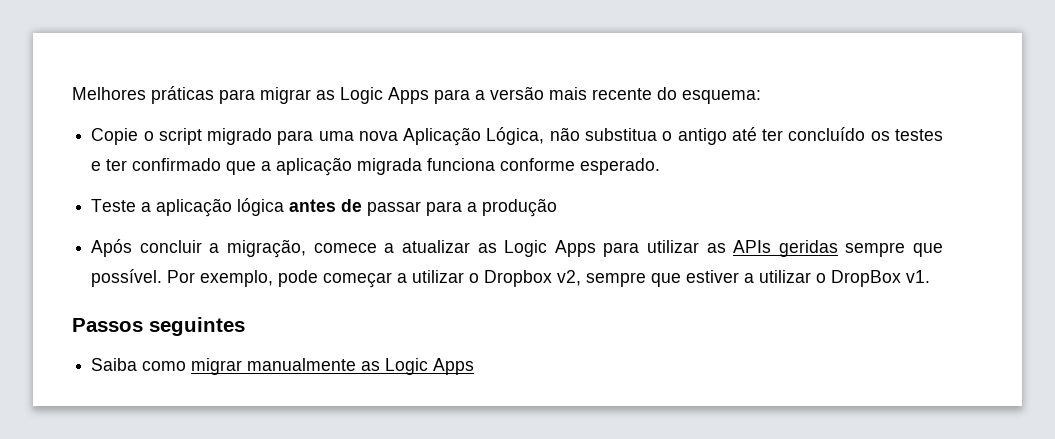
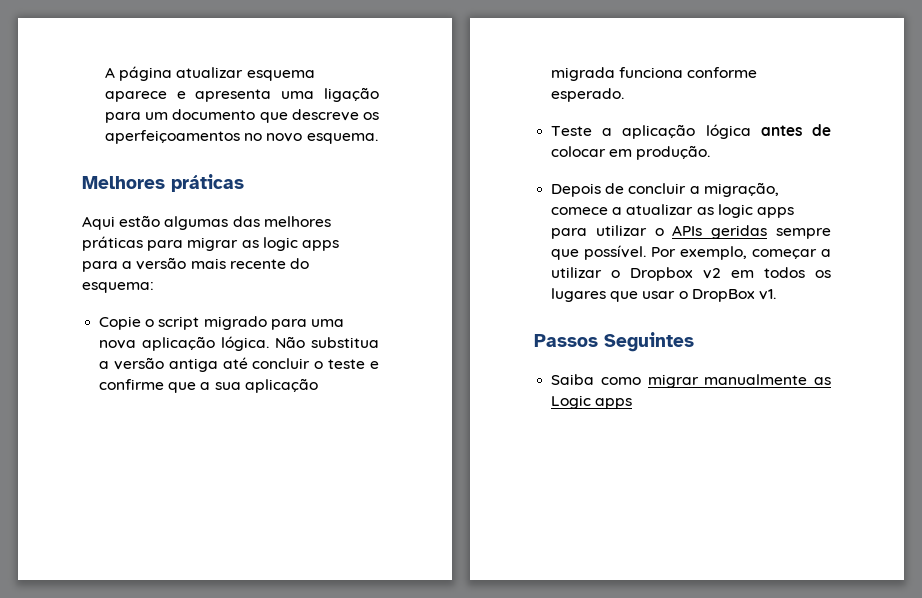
- Melhores práticas para migrar as Logic Apps para a versão mais recente do esquema:
+ A página atualizar esquema aparece e apresenta uma ligação para um documento que descreve os aperfeiçoamentos no novo esquema.
+ Melhores práticas
+ Aqui estão algumas das melhores práticas para migrar as logic apps para a versão mais recente do esquema:
- Copie o script migrado para uma nova Aplicação Lógica, não substitua o antigo até ter concluído os testes e ter confirmado que a aplicação migrada funciona conforme esperado.
+ Copie o script migrado para uma nova aplicação lógica. Não substitua a versão antiga até concluir o teste e confirme que a sua aplicação migrada funciona conforme esperado.
- Teste a aplicação lógica antes de passar para a produção
- Após concluir a migração, comece a atualizar as Logic Apps para utilizar as APIs geridas sempre que possível.
+ Teste a aplicação lógica antes de colocar em produção.
+ Depois de concluir a migração, comece a atualizar as logic apps para utilizar o APIs geridas sempre que possível.
- Por exemplo, pode começar a utilizar o Dropbox v2, sempre que estiver a utilizar o DropBox v1.
+ Por exemplo, começar a utilizar o Dropbox v2 em todos os lugares que usar o DropBox v1.
- Passos seguintes
+ Passos Seguintes
- Saiba como migrar manualmente as Logic Apps
+ Saiba como migrar manualmente as Logic apps

